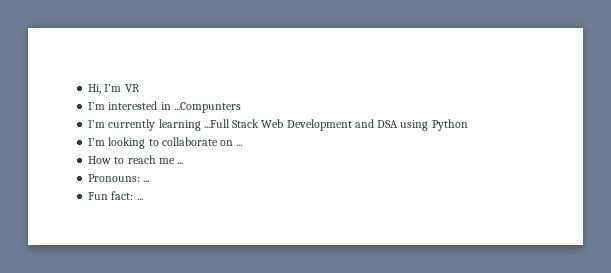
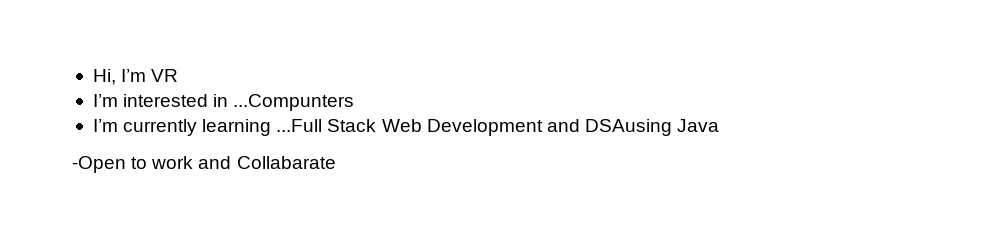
- I’m currently learning ...Full Stack Web Development and DSA using Python
- I’m looking to collaborate on ...
- How to reach me ...
- Pronouns: ...
- Fun fact: ...
+ I’m currently learning ...Full Stack Web Development and DSAusing Java
+ -Open to work and Collabarate

